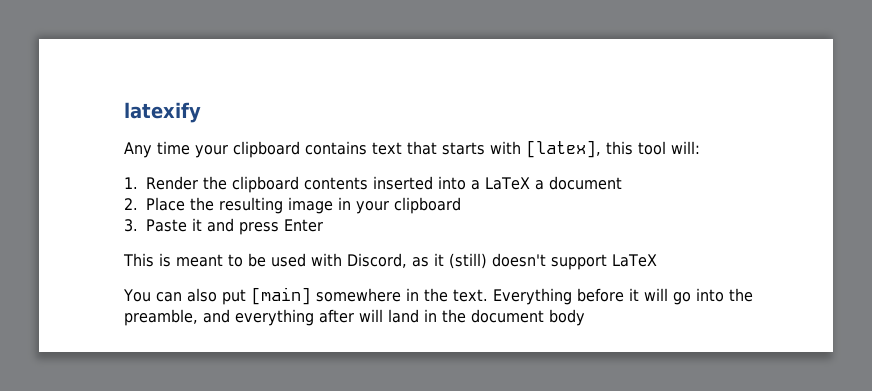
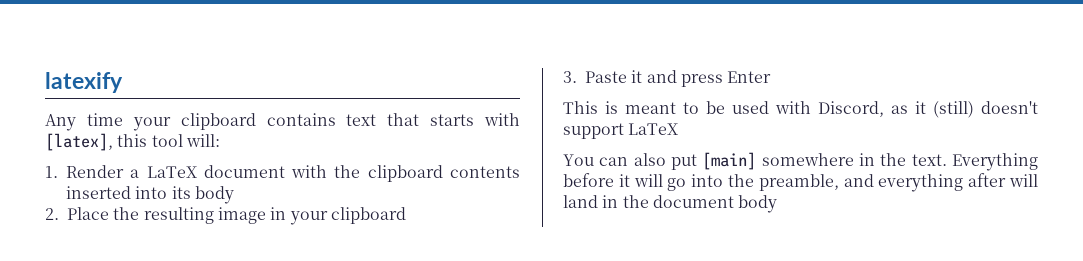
- 1. Render the clipboard contents inserted into a LaTeX a document
+ 1. Render a LaTeX document with the clipboard contents inserted into its body

